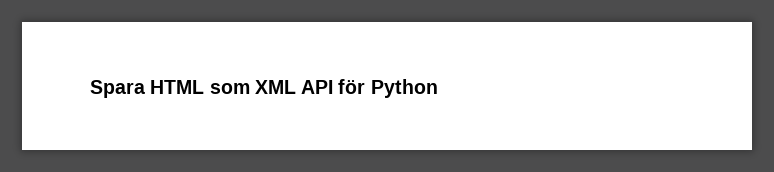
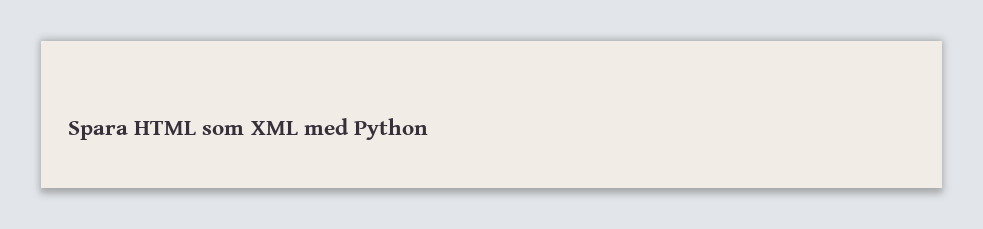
- Spara HTML som XML API för Python
+ Spara HTML som XML med Python

